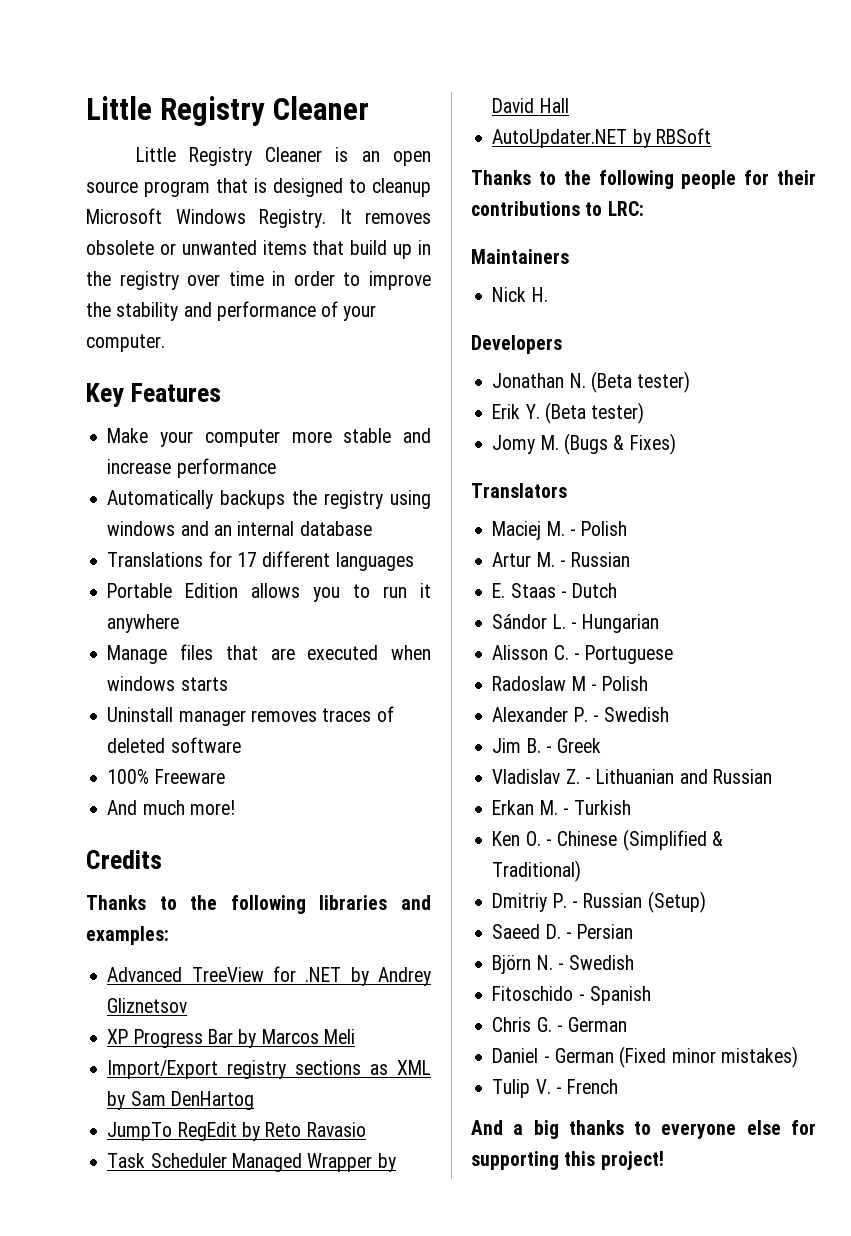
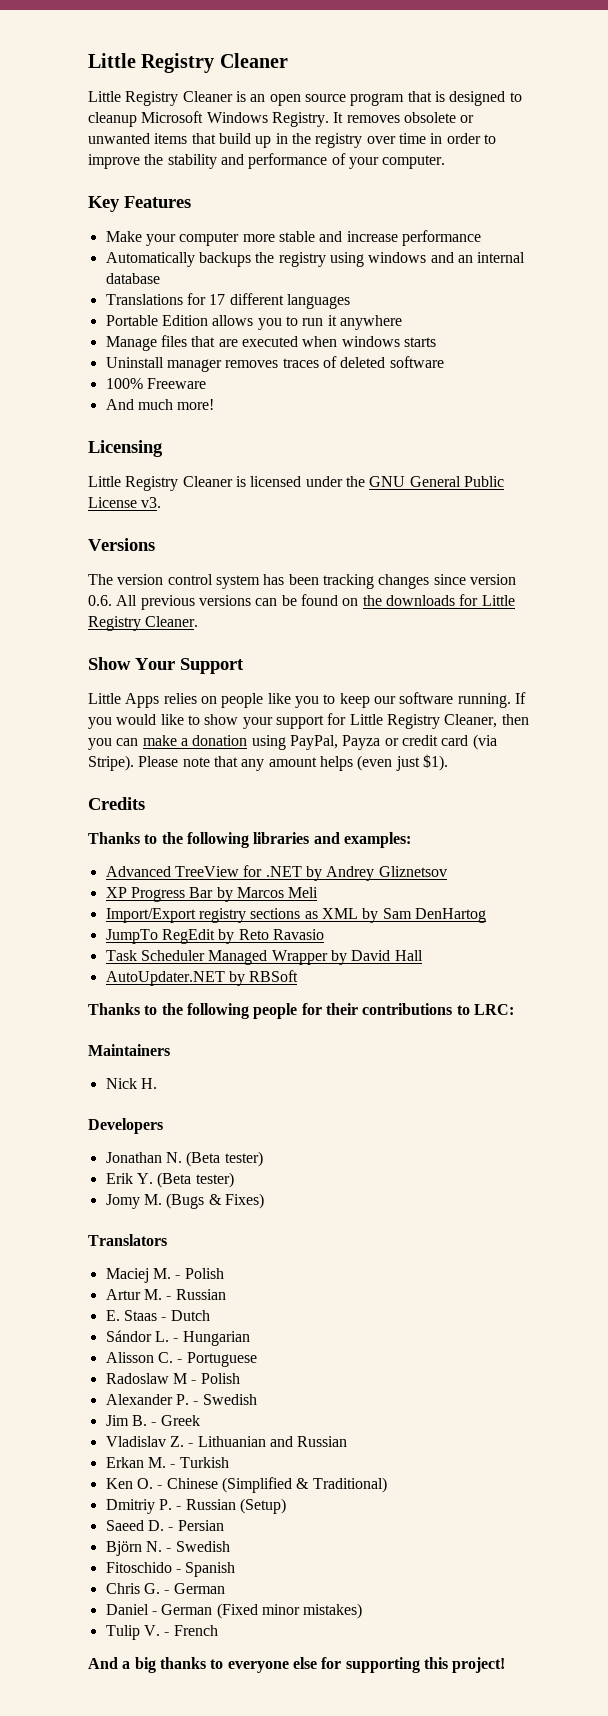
+ Licensing
+ Little Registry Cleaner is licensed under the GNU General Public License v3.
+ Versions
+ The version control system has been tracking changes since version 0.6. All previous versions can be found on the downloads for Little Registry Cleaner.
+ Show Your Support
+ Little Apps relies on people like you to keep our software running. If you would like to show your support for Little Registry Cleaner, then you can make a donation using PayPal, Payza or credit card (via Stripe). Please note that any amount helps (even just $1).

